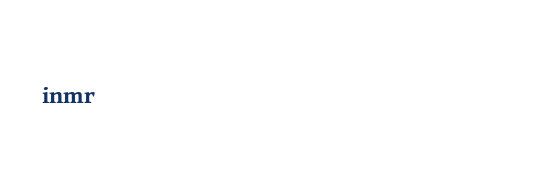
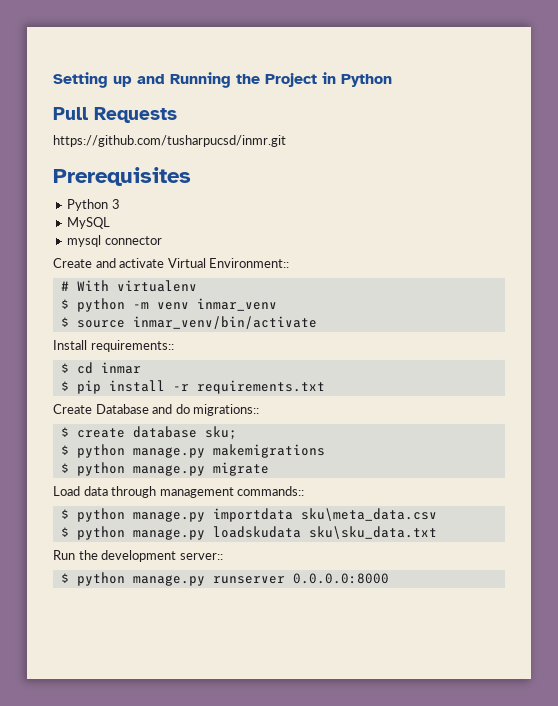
- inmr
+ Setting up and Running the Project in Python
+ Pull Requests
+ https://github.com/tusharpucsd/inmr.git
+ Prerequisites
+ Python 3
+ MySQL
+ mysql connector
+ Create and activate Virtual Environment::
+ # With virtualenv
+ $ python -m venv inmar_venv
+ $ source inmar_venv/bin/activate
+ Install requirements::
+ $ cd inmar
+ $ pip install -r requirements.txt
+ Create Database and do migrations::
+ $ create database sku;
+ $ python manage.py makemigrations
+ $ python manage.py migrate
+ Load data through management commands::
+ $ python manage.py importdata sku\meta_data.csv
+ $ python manage.py loadskudata sku\sku_data.txt
+ Run the development server::
+ $ python manage.py runserver 0.0.0.0:8000

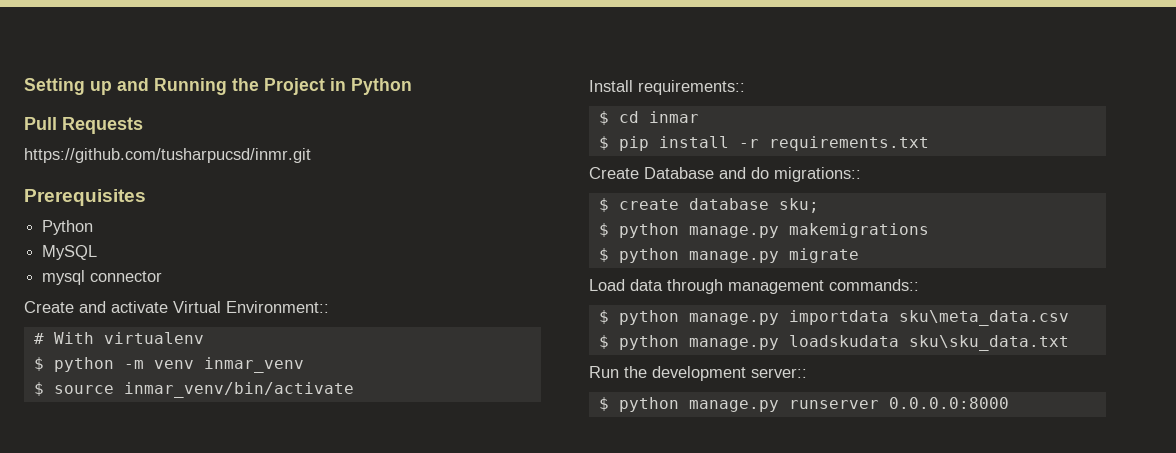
  Prerequisites
- Python 3
+ Python

